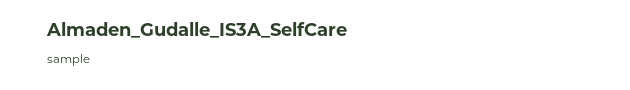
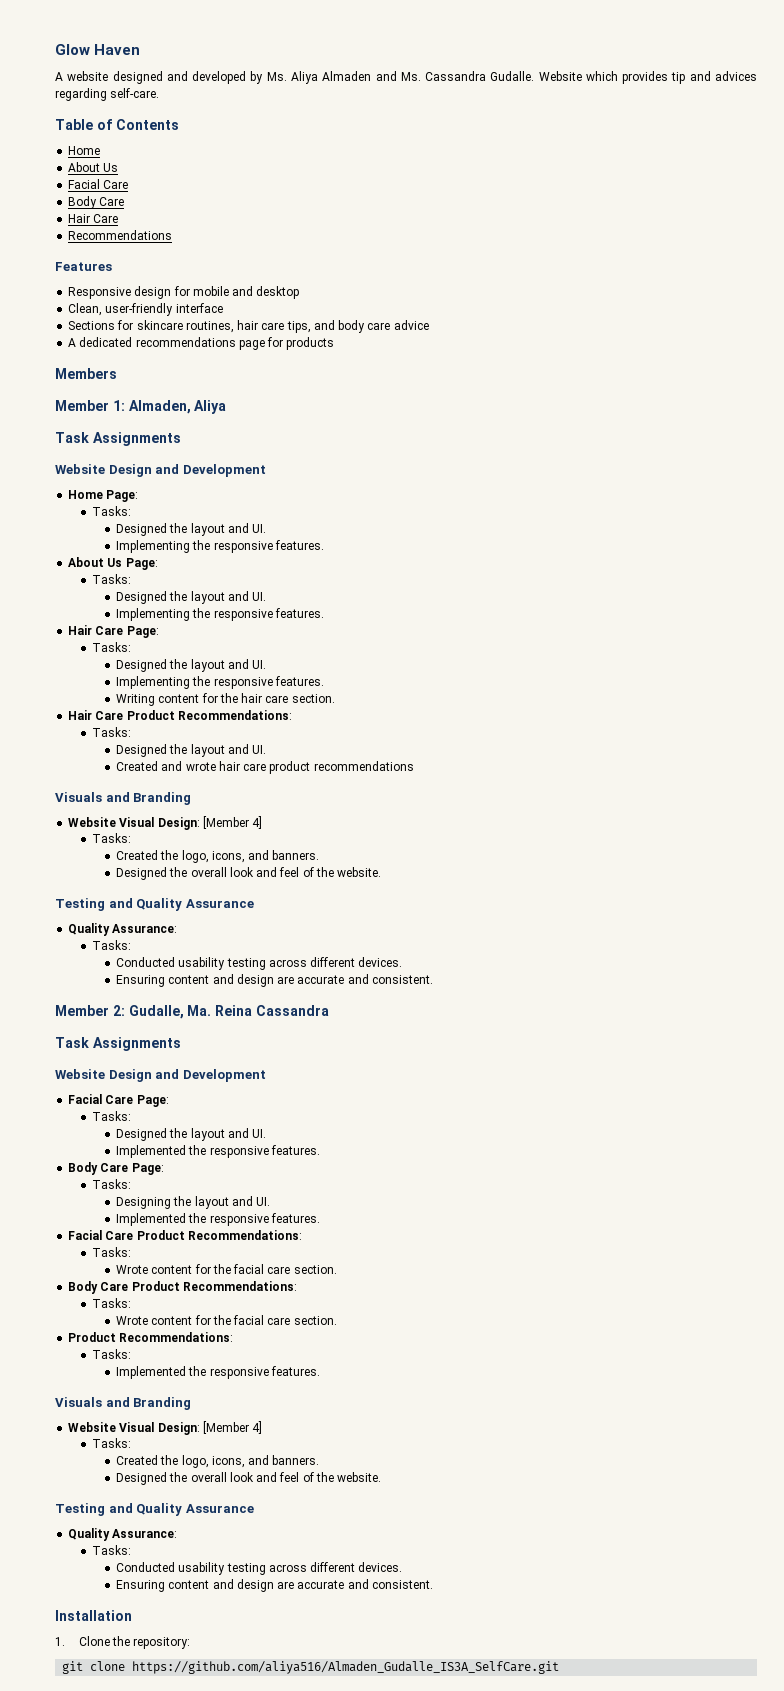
- Almaden_Gudalle_IS3A_SelfCare
- sample
+ Glow Haven
+ A website designed and developed by Ms. Aliya Almaden and Ms. Cassandra Gudalle. Website which provides tip and advices regarding self-care.
+ Table of Contents
+ Home
+ About Us
+ Facial Care
+ Body Care
+ Hair Care
+ Recommendations
+ Features
+ Responsive design for mobile and desktop
+ Clean, user-friendly interface
+ Sections for skincare routines, hair care tips, and body care advice
+ A dedicated recommendations page for products
+ Members
+ Member 1: Almaden, Aliya
+ Task Assignments
+ Website Design and Development
+ Home Page:
+ Tasks:
+ Designed the layout and UI.
+ Implementing the responsive features.
+ About Us Page:
+ Tasks:
+ Designed the layout and UI.
+ Implementing the responsive features.
+ Hair Care Page:
+ Tasks:
+ Designed the layout and UI.
+ Implementing the responsive features.
+ Writing content for the hair care section.
+ Hair Care Product Recommendations:
+ Tasks:
+ Designed the layout and UI.
+ Created and wrote hair care product recommendations
+ Visuals and Branding
+ Website Visual Design: [Member 4]
+ Tasks:
+ Created the logo, icons, and banners.
+ Designed the overall look and feel of the website.
+ Testing and Quality Assurance
+ Quality Assurance:
+ Tasks:
+ Conducted usability testing across different devices.
+ Ensuring content and design are accurate and consistent.
+ Member 2: Gudalle, Ma. Reina Cassandra
+ Task Assignments
+ Website Design and Development
+ Facial Care Page:
+ Tasks:
+ Designed the layout and UI.
+ Implemented the responsive features.
+ Body Care Page:
+ Tasks:
+ Designing the layout and UI.
+ Implemented the responsive features.
+ Facial Care Product Recommendations:
+ Tasks:
+ Wrote content for the facial care section.
+ Body Care Product Recommendations:
+ Tasks:
+ Wrote content for the facial care section.
+ Product Recommendations:
+ Tasks:
+ Implemented the responsive features.
+ Visuals and Branding
+ Website Visual Design: [Member 4]
+ Tasks:
+ Created the logo, icons, and banners.
+ Designed the overall look and feel of the website.
+ Testing and Quality Assurance
+ Quality Assurance:
+ Tasks:
+ Conducted usability testing across different devices.
+ Ensuring content and design are accurate and consistent.
+ Installation
+ 1. Clone the repository:
+ git clone https://github.com/aliya516/Almaden_Gudalle_IS3A_SelfCare.git

